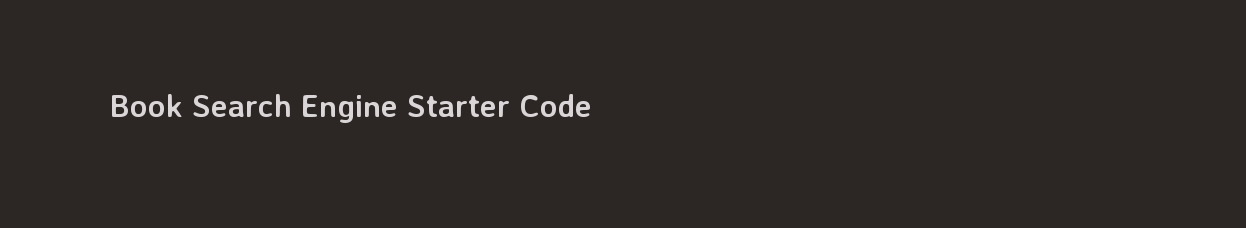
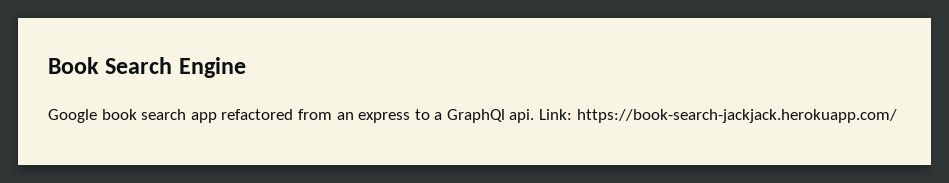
- Book Search Engine Starter Code
+ Book Search Engine
+ Google book search app refactored from an express to a GraphQl api. Link: https://book-search-jackjack.herokuapp.com/

